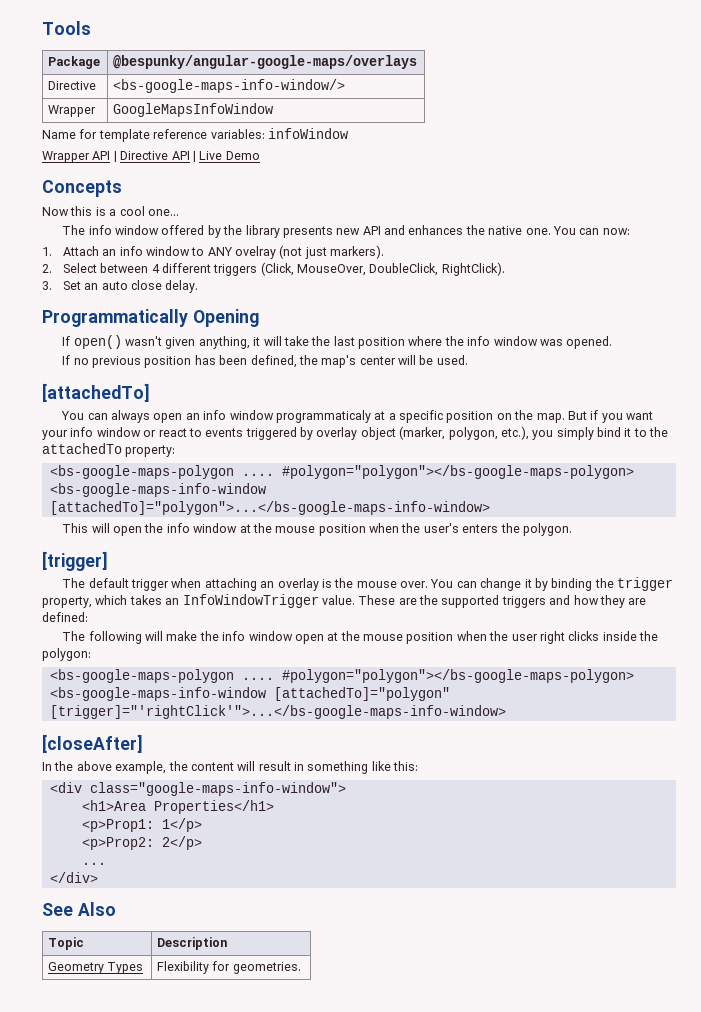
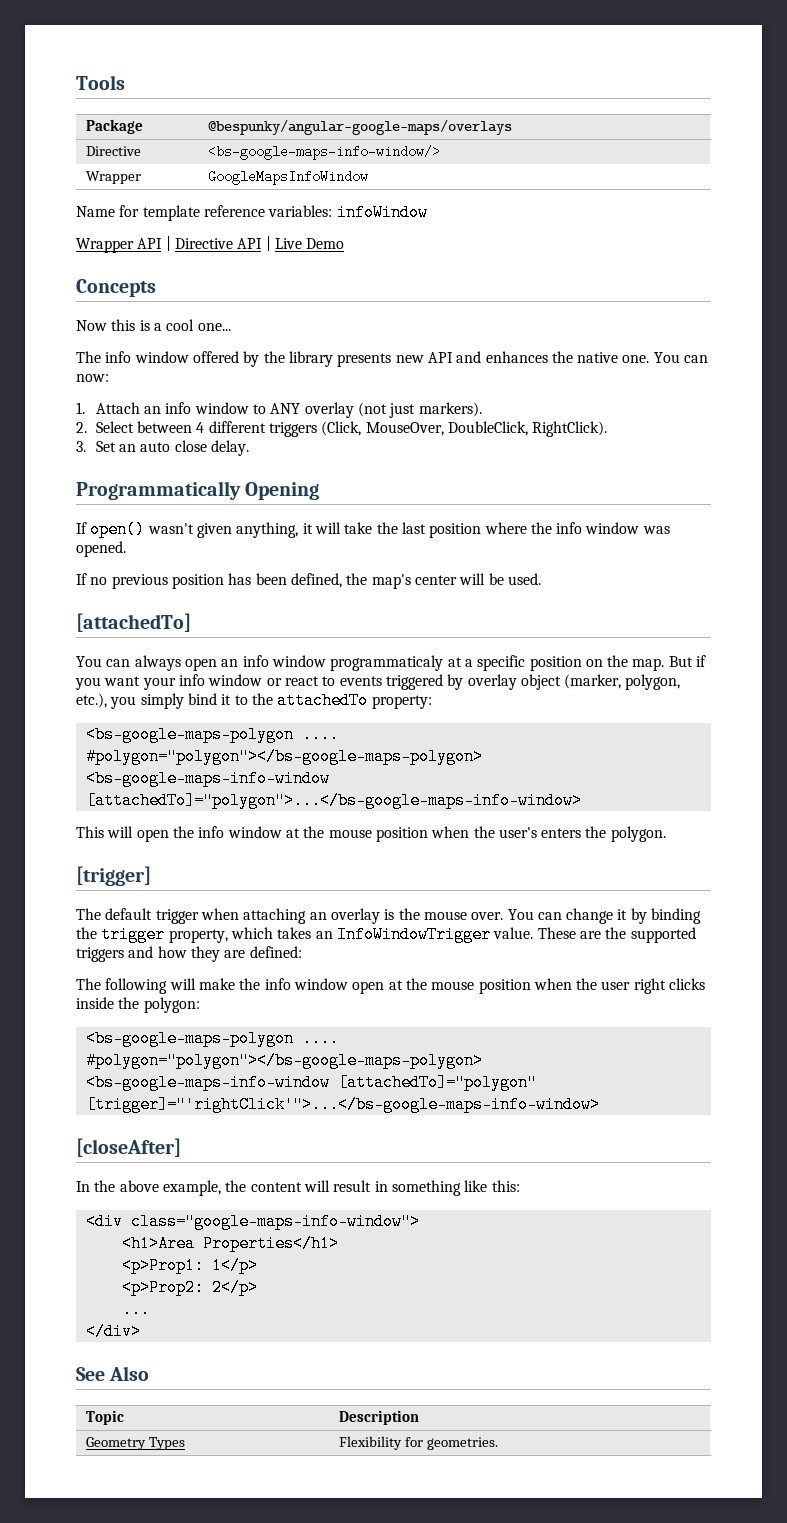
- 1. Attach an info window to ANY ovelray (not just markers).
+ 1. Attach an info window to ANY overlay (not just markers).

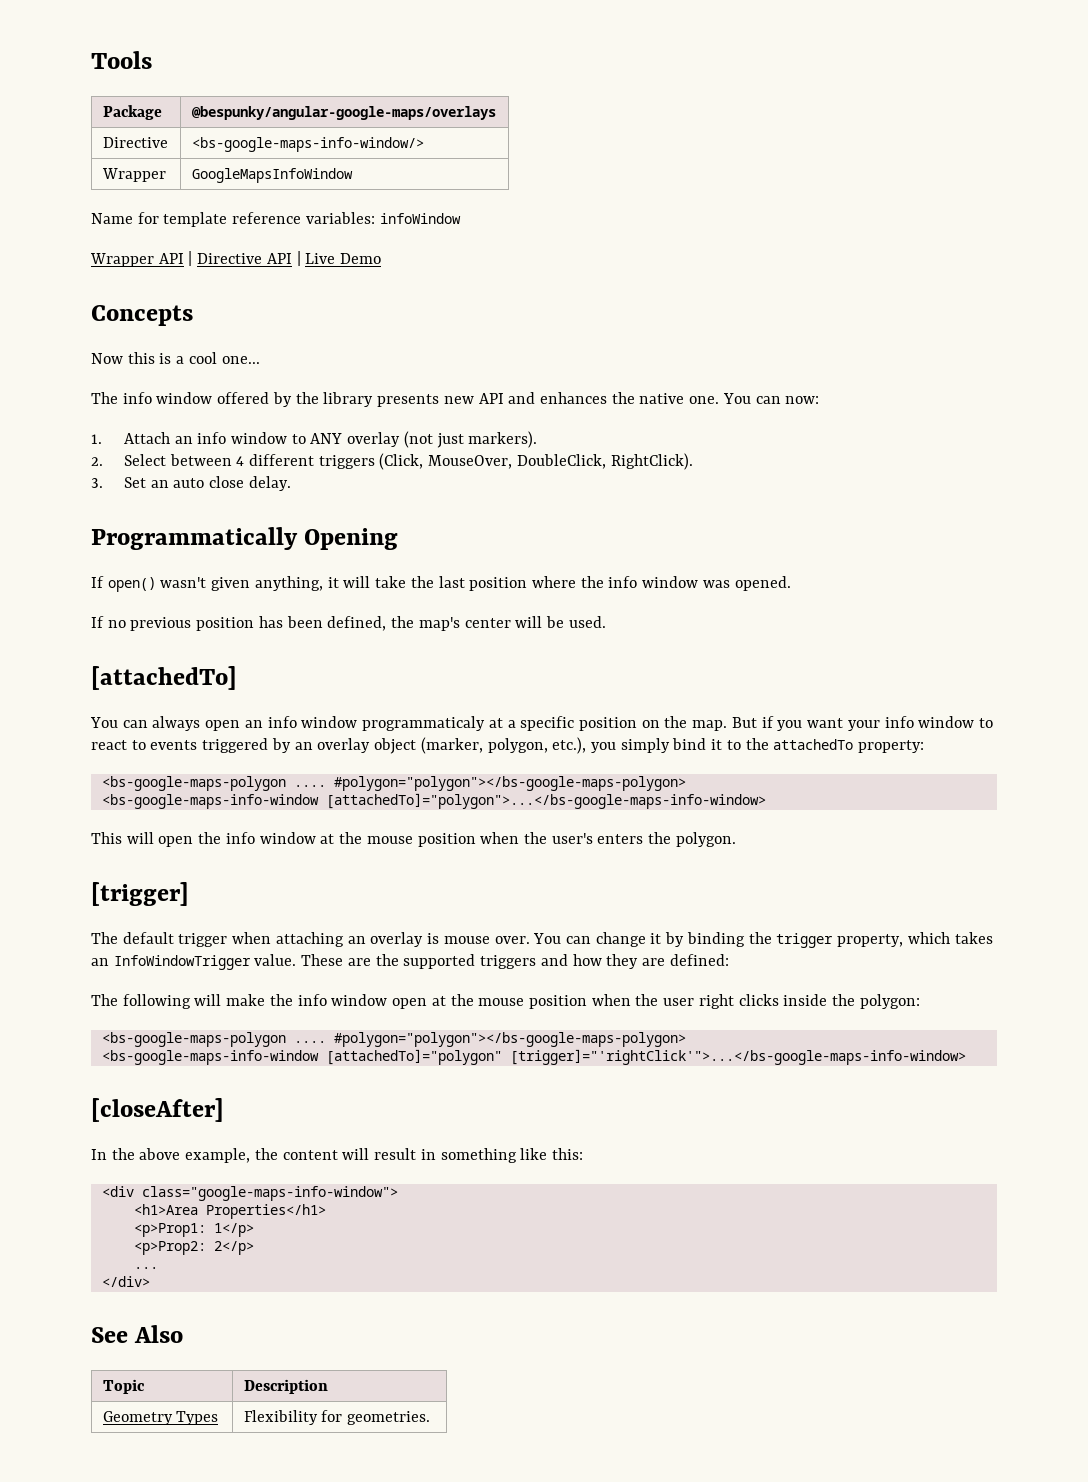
- But if you want your info window or react to events triggered by overlay object (marker, polygon, etc.), you simply bind it to the attachedTo property:
+ But if you want your info window to react to events triggered by an overlay object (marker, polygon, etc.), you simply bind it to the attachedTo property:
- The default trigger when attaching an overlay is the mouse over.
+ The default trigger when attaching an overlay is mouse over.

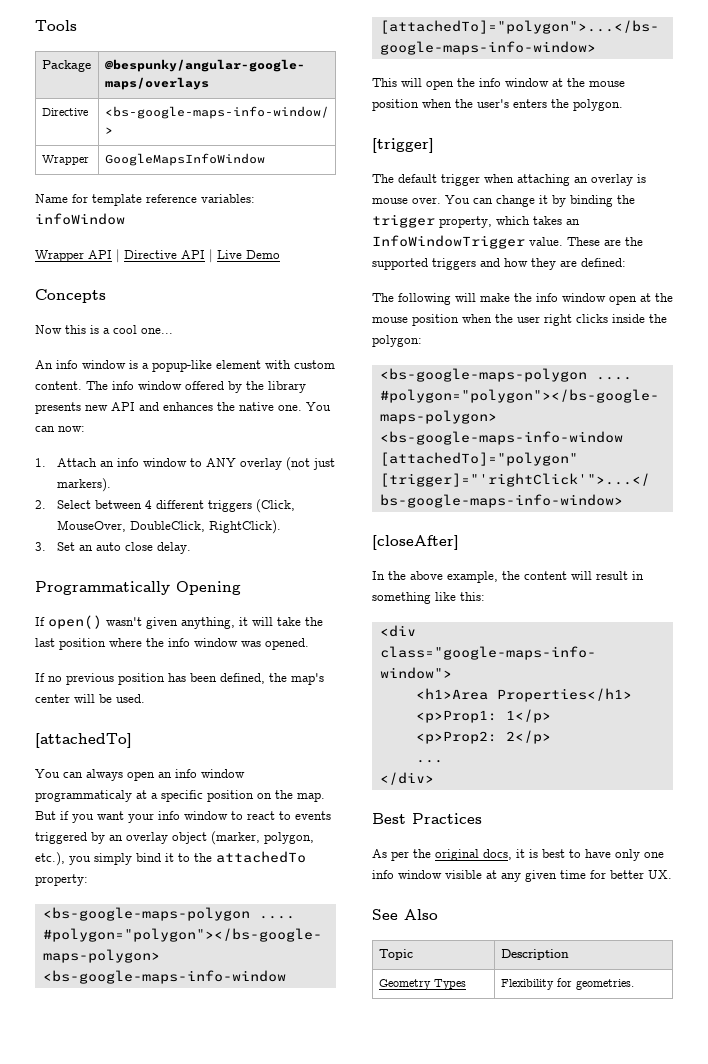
+ An info window is a popup-like element with custom content.
+ Best Practices
+ As per the original docs, it is best to have only one info window visible at any given time for better UX.

